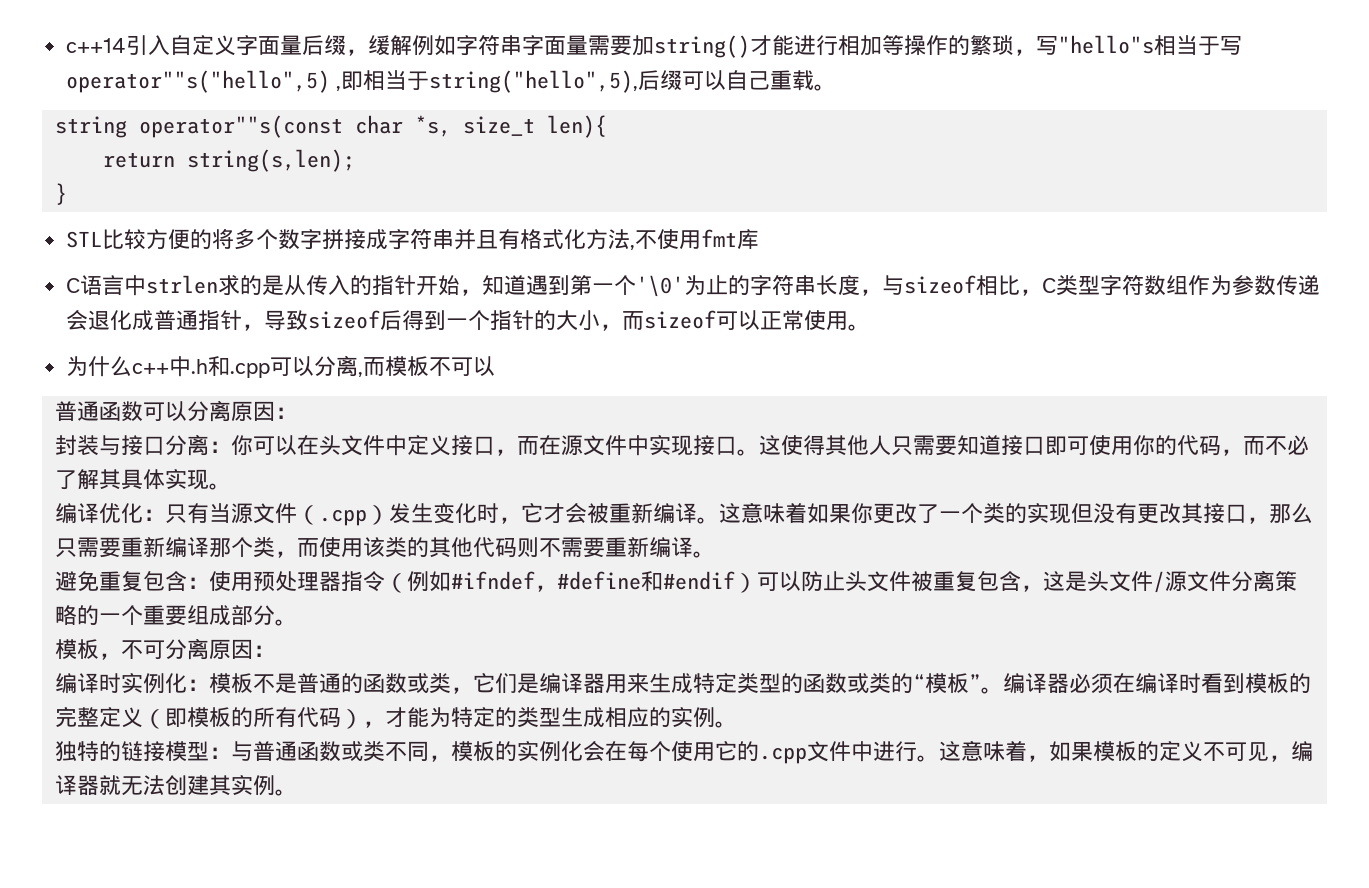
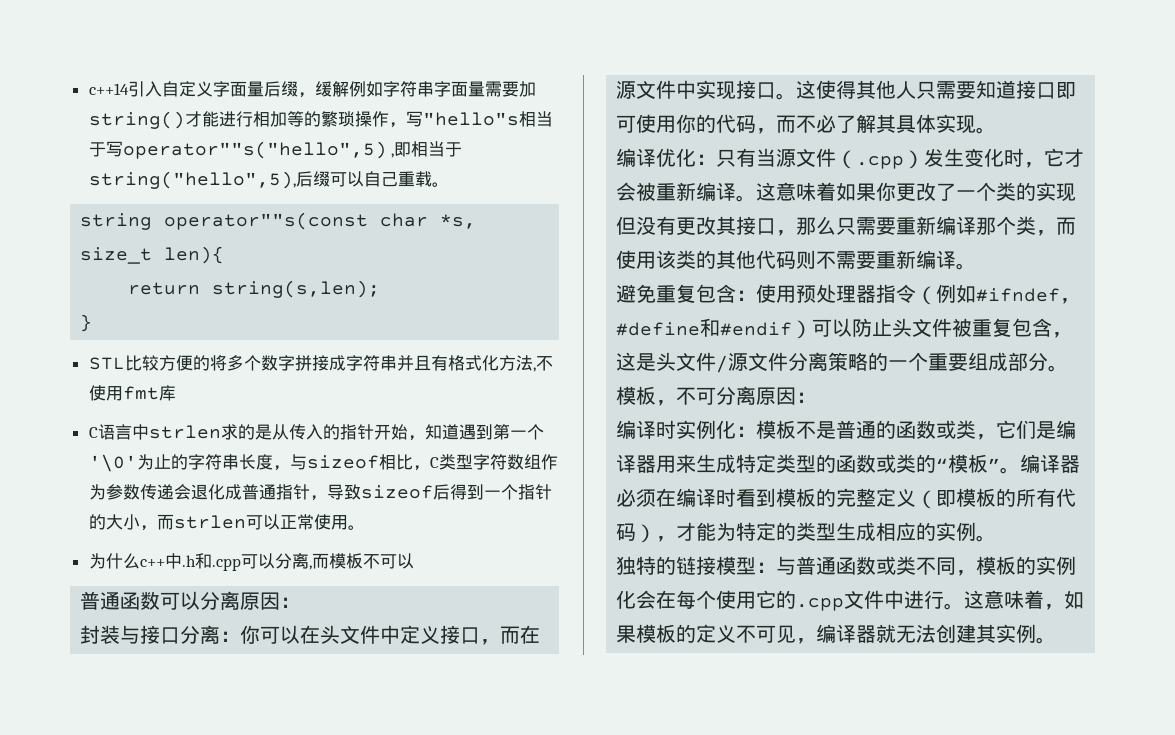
- c++14引入自定义字面量后缀，缓解例如字符串字面量需要加string()才能进行相加等操作的繁琐，写"hello"s相当于写operator""s("hello",5) ,即相当于string("hello",5),后缀可以自己重载。
+ c++14引入自定义字面量后缀，缓解例如字符串字面量需要加string()才能进行相加等的繁琐操作，写"hello"s相当于写operator""s("hello",5) ,即相当于string("hello",5),后缀可以自己重载。
- C语言中strlen求的是从传入的指针开始，知道遇到第一个'\0'为止的字符串长度，与sizeof相比，C类型字符数组作为参数传递会退化成普通指针，导致sizeof后得到一个指针的大小，而sizeof可以正常使用。
+ C语言中strlen求的是从传入的指针开始，知道遇到第一个'\0'为止的字符串长度，与sizeof相比，C类型字符数组作为参数传递会退化成普通指针，导致sizeof后得到一个指针的大小，而strlen可以正常使用。

